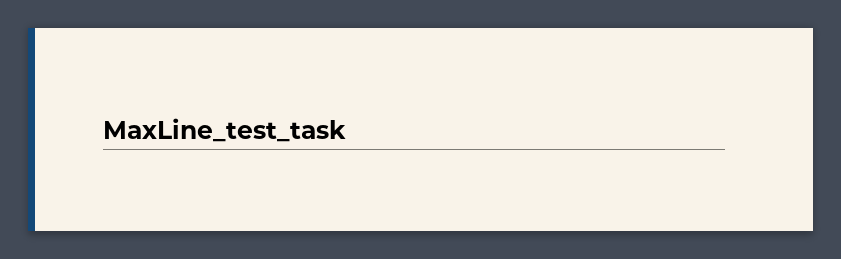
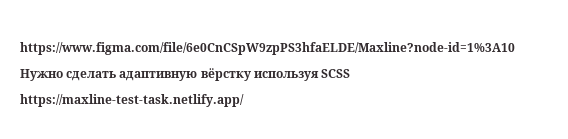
- MaxLine_test_task
+ https://www.figma.com/file/6e0CnCSpW9zpPS3hfaELDE/Maxline?node-id=1%3A10
+ Нужно сделать адаптивную вёрстку используя SCSS
+ https://maxline-test-task.netlify.app/

